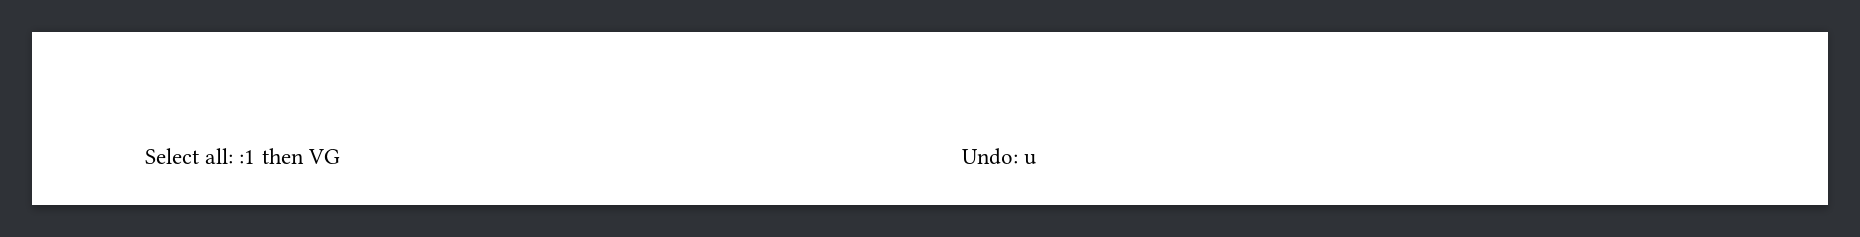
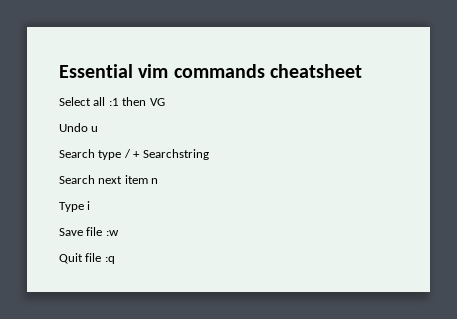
- Select all: :1 then VG
+ Essential vim commands cheatsheet
+ Select all :1 then VG
- Undo: u
+ Undo u
+ Search type / + Searchstring
+ Search next item n
+ Type i
+ Save file :w
+ Quit file :q

